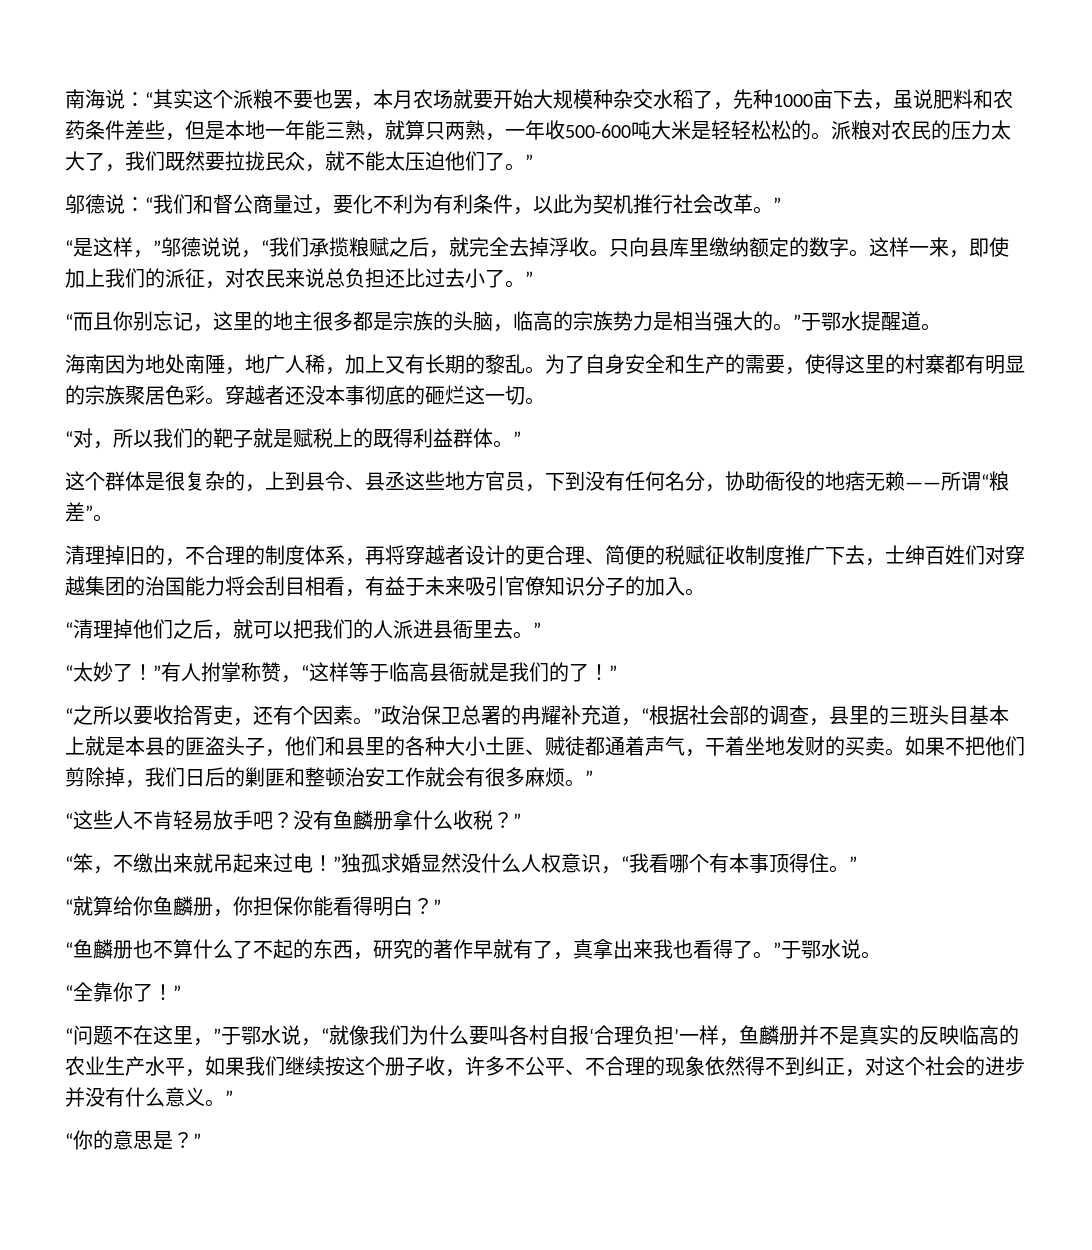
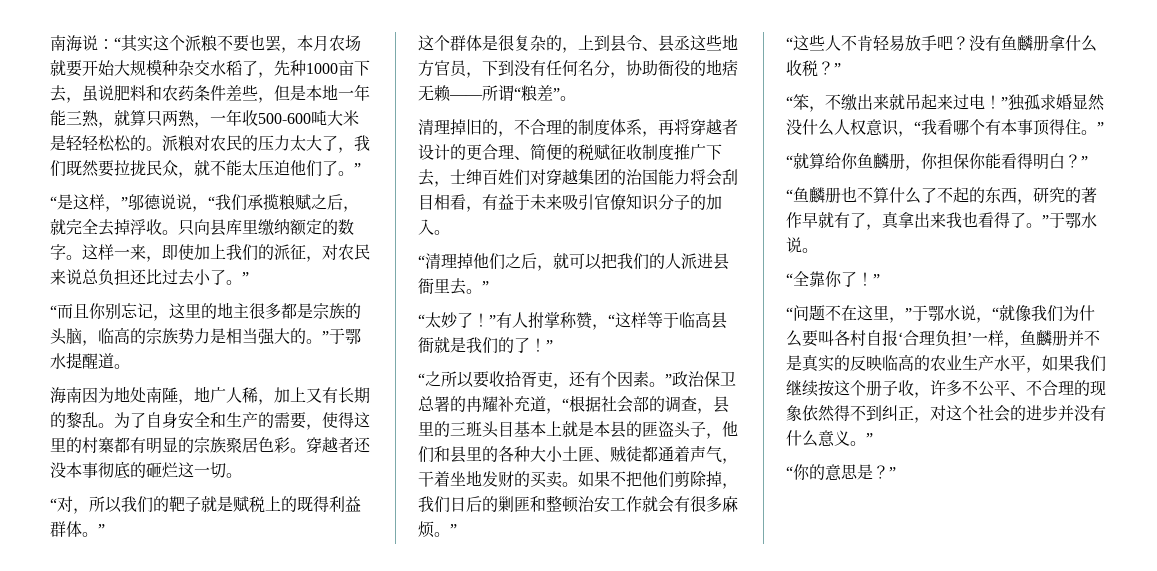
- 邬德说：“我们和督公商量过，要化不利为有利条件，以此为契机推行社会改革。”

